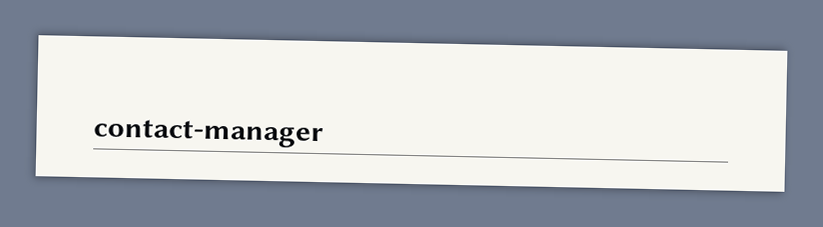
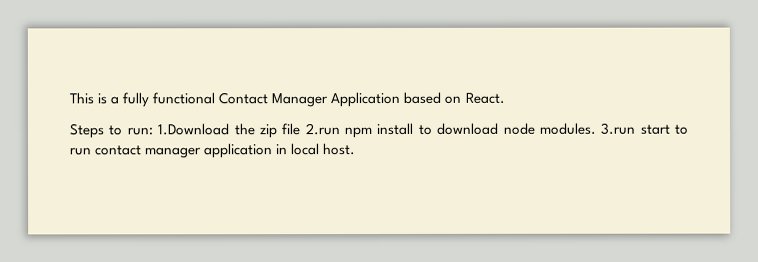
- contact-manager
+ This is a fully functional Contact Manager Application based on React.
+ Steps to run: 1.Download the zip file 2.run npm install to download node modules. 3.run start to run contact manager application in local host.

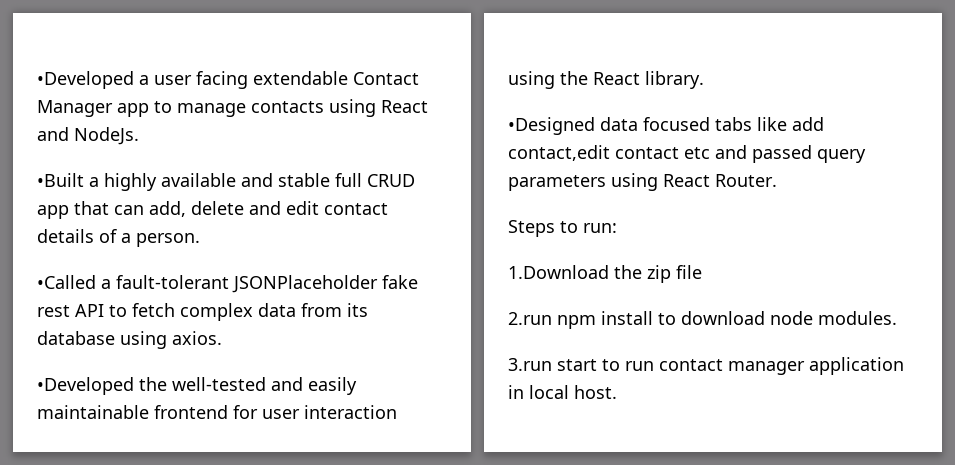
- This is a fully functional Contact Manager Application based on React.
+ •Developed a user facing extendable Contact Manager app to manage contacts using React and NodeJs.
+ •Built a highly available and stable full CRUD app that can add, delete and edit contact details of a person.
+ •Called a fault-tolerant JSONPlaceholder fake rest API to fetch complex data from its database using axios.
+ •Developed the well-tested and easily maintainable frontend for user interaction using the React library.
+ •Designed data focused tabs like add contact,edit contact etc and passed query parameters using React Router.
- Steps to run: 1.Download the zip file 2.run npm install to download node modules. 3.run start to run contact manager application in local host.
+ Steps to run:
+ 1.Download the zip file
+ 2.run npm install to download node modules.
+ 3.run start to run contact manager application in local host.

